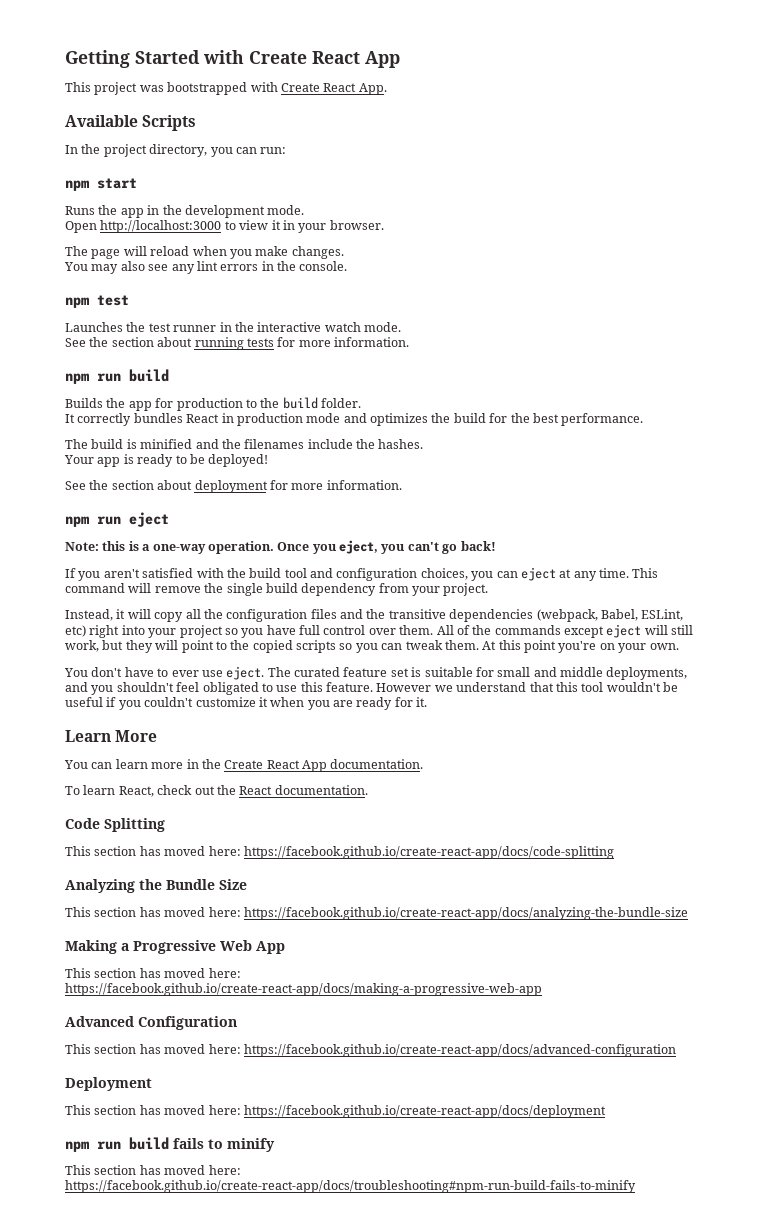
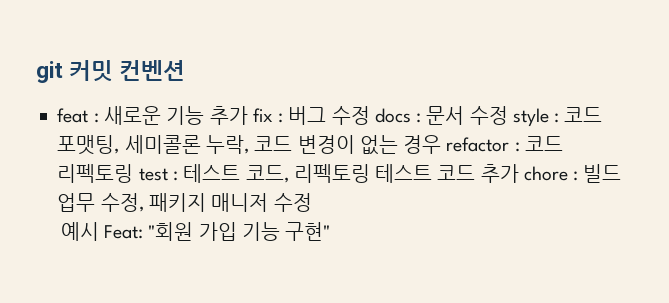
- Getting Started with Create React App
- This project was bootstrapped with Create React App.
- Available Scripts
- In the project directory, you can run:
- npm start
- Runs the app in the development mode.
- Open http://localhost:3000 to view it in your browser.
- The page will reload when you make changes.
- You may also see any lint errors in the console.
- npm test
- Launches the test runner in the interactive watch mode.
- See the section about running tests for more information.
- npm run build
- Builds the app for production to the build folder.
- It correctly bundles React in production mode and optimizes the build for the best performance.
- The build is minified and the filenames include the hashes.
- Your app is ready to be deployed!
- See the section about deployment for more information.
- npm run eject
- Note: this is a one-way operation. Once you eject, you can't go back!
- If you aren't satisfied with the build tool and configuration choices, you can eject at any time. This command will remove the single build dependency from your project.
- Instead, it will copy all the configuration files and the transitive dependencies (webpack, Babel, ESLint, etc) right into your project so you have full control over them. All of the commands except eject will still work, but they will point to the copied scripts so you can tweak them. At this point you're on your own.
- You don't have to ever use eject. The curated feature set is suitable for small and middle deployments, and you shouldn't feel obligated to use this feature. However we understand that this tool wouldn't be useful if you couldn't customize it when you are ready for it.
- Learn More
- You can learn more in the Create React App documentation.
- To learn React, check out the React documentation.
- Code Splitting
- This section has moved here: https://facebook.github.io/create-react-app/docs/code-splitting
- Analyzing the Bundle Size
- This section has moved here: https://facebook.github.io/create-react-app/docs/analyzing-the-bundle-size
- Making a Progressive Web App
- This section has moved here: https://facebook.github.io/create-react-app/docs/making-a-progressive-web-app
- Advanced Configuration
- This section has moved here: https://facebook.github.io/create-react-app/docs/advanced-configuration
- Deployment
- This section has moved here: https://facebook.github.io/create-react-app/docs/deployment
- npm run build fails to minify
- This section has moved here: https://facebook.github.io/create-react-app/docs/troubleshooting#npm-run-build-fails-to-minify
+ git 커밋 컨벤션
+ feat : 새로운 기능 추가 fix : 버그 수정 docs : 문서 수정 style : 코드 포맷팅, 세미콜론 누락, 코드 변경이 없는 경우 refactor : 코드 리펙토링 test : 테스트 코드, 리펙토링 테스트 코드 추가 chore : 빌드 업무 수정, 패키지 매니저 수정
+ 예시 Feat: "회원 가입 기능 구현"

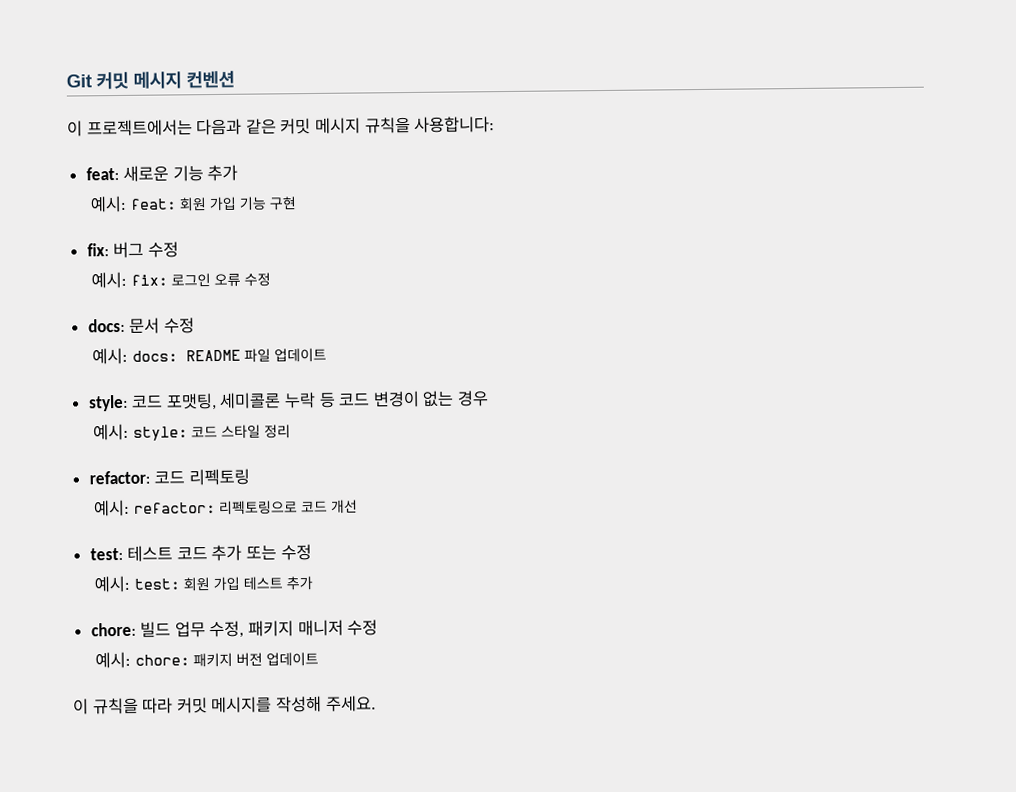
- git 커밋 컨벤션
- feat : 새로운 기능 추가 fix : 버그 수정 docs : 문서 수정 style : 코드 포맷팅, 세미콜론 누락, 코드 변경이 없는 경우 refactor : 코드 리펙토링 test : 테스트 코드, 리펙토링 테스트 코드 추가 chore : 빌드 업무 수정, 패키지 매니저 수정
+ Git 커밋 메시지 컨벤션
+ 이 프로젝트에서는 다음과 같은 커밋 메시지 규칙을 사용합니다:
+ feat: 새로운 기능 추가
+ 예시: feat: 회원 가입 기능 구현
+ fix: 버그 수정
+ 예시: fix: 로그인 오류 수정
+ docs: 문서 수정
+ 예시: docs: README 파일 업데이트
+ style: 코드 포맷팅, 세미콜론 누락 등 코드 변경이 없는 경우
+ 예시: style: 코드 스타일 정리
+ refactor: 코드 리펙토링
+ 예시: refactor: 리펙토링으로 코드 개선
+ test: 테스트 코드 추가 또는 수정
+ 예시: test: 회원 가입 테스트 추가
+ chore: 빌드 업무 수정, 패키지 매니저 수정
- 예시 Feat: "회원 가입 기능 구현"
+ 예시: chore: 패키지 버전 업데이트
+ 이 규칙을 따라 커밋 메시지를 작성해 주세요.

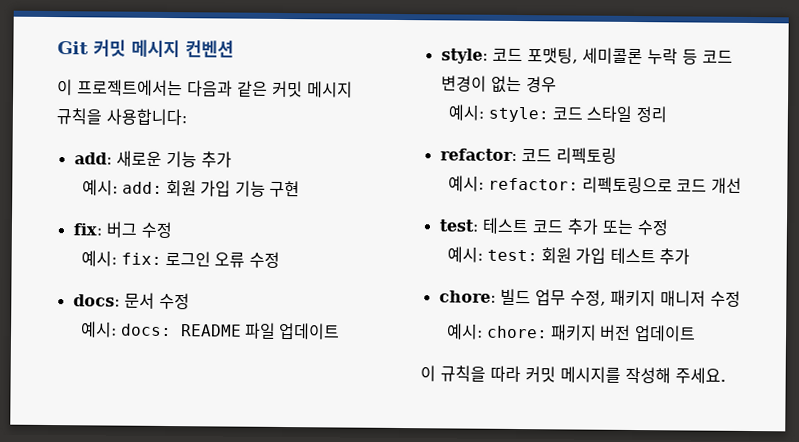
- feat: 새로운 기능 추가
+ add: 새로운 기능 추가
- 예시: feat: 회원 가입 기능 구현
+ 예시: add: 회원 가입 기능 구현

